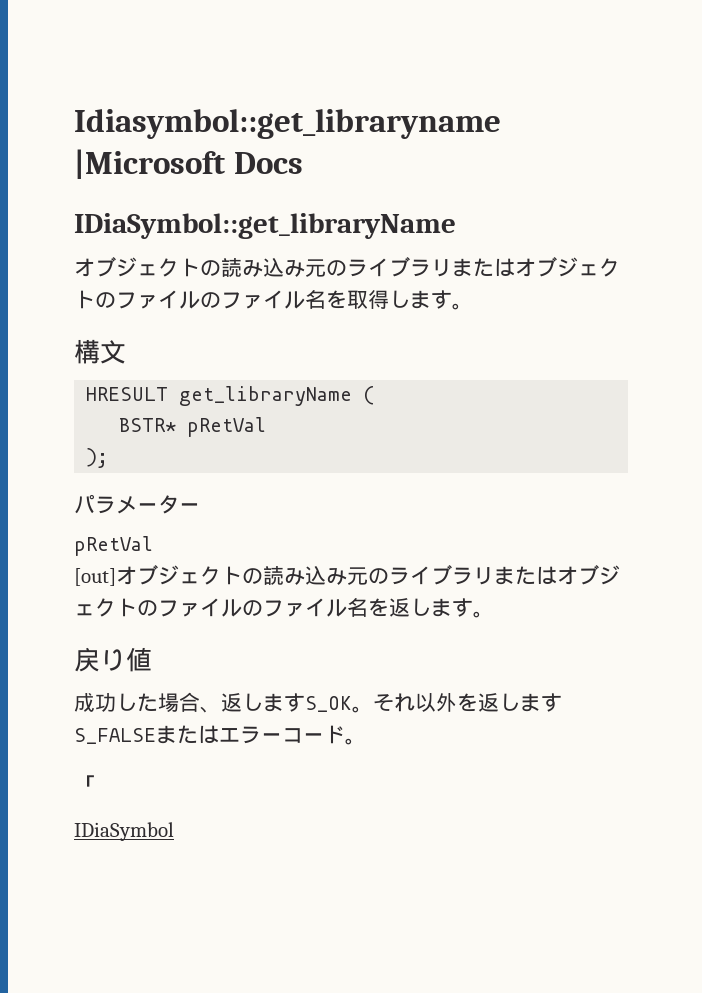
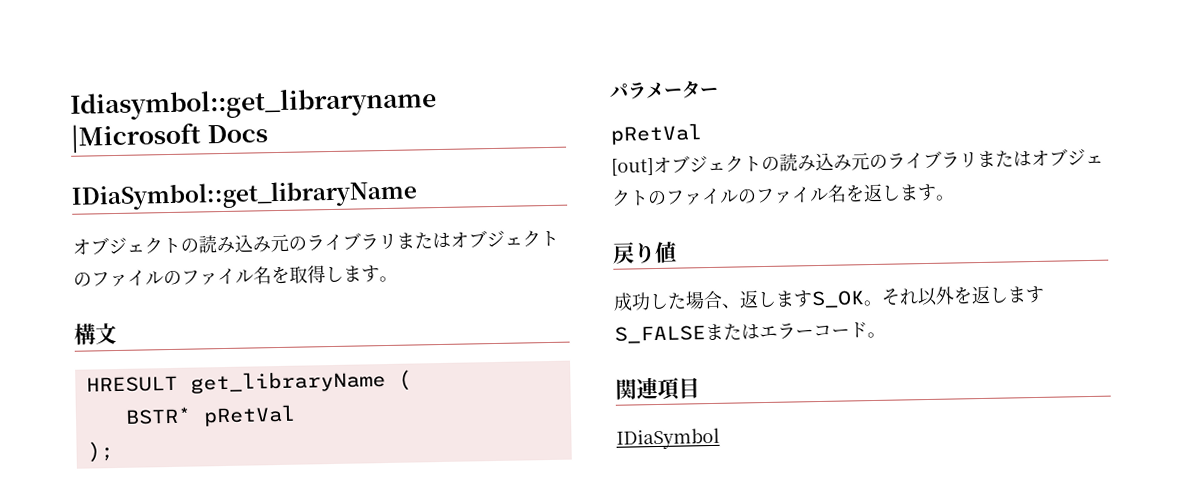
- 「
+ 関連項目

